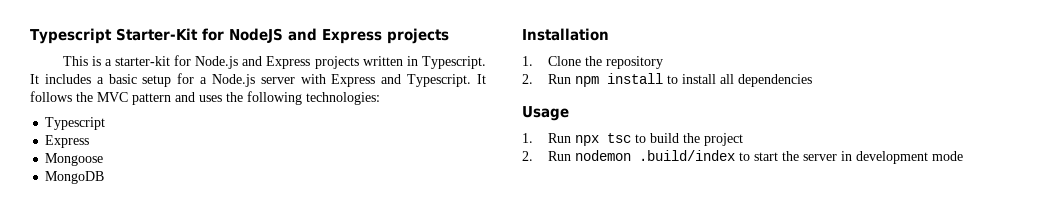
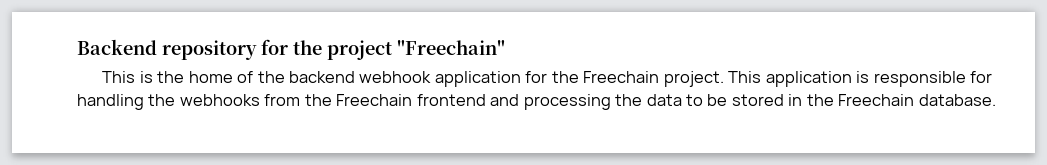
- Typescript Starter-Kit for NodeJS and Express projects
- This is a starter-kit for Node.js and Express projects written in Typescript. It includes a basic setup for a Node.js server with Express and Typescript. It follows the MVC pattern and uses the following technologies:
- Typescript
- Express
- Mongoose
- MongoDB
- Installation
- 1. Clone the repository
- 2. Run npm install to install all dependencies
- Usage
- 1. Run npx tsc to build the project
- 2. Run nodemon .build/index to start the server in development mode
+ Backend repository for the project "Freechain"
+ This is the home of the backend webhook application for the Freechain project. This application is responsible for handling the webhooks from the Freechain frontend and processing the data to be stored in the Freechain database.

